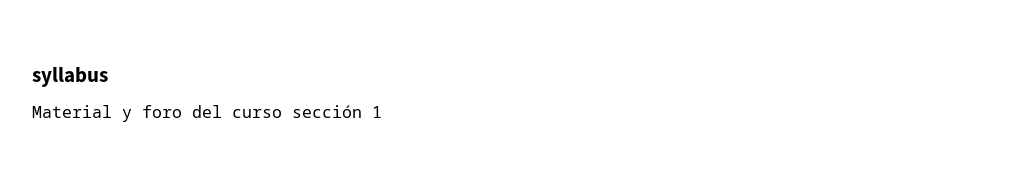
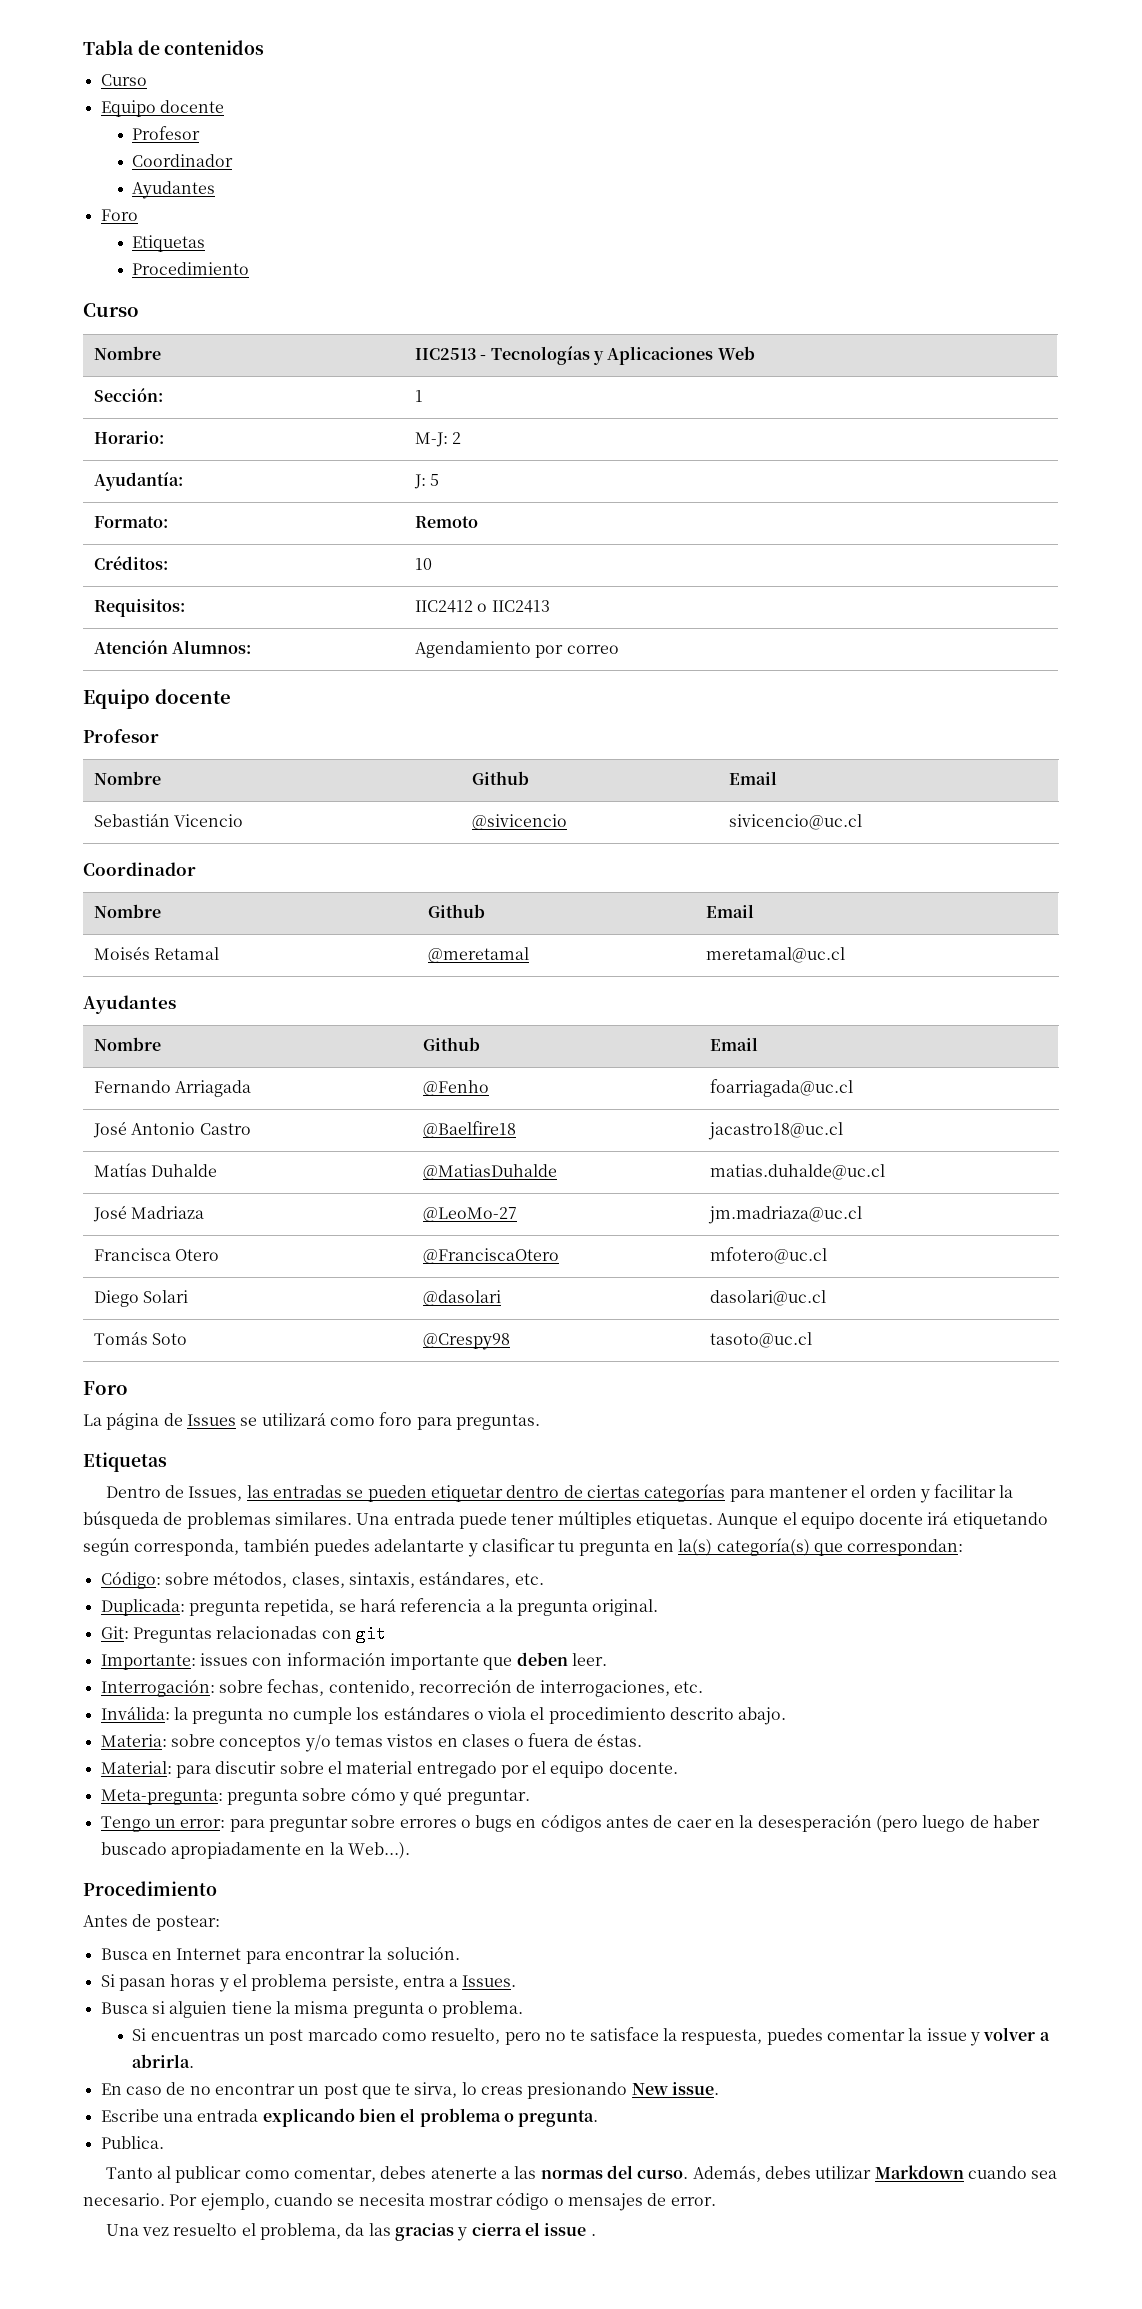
- syllabus
- Material y foro del curso sección 1
+ Tabla de contenidos
+ Curso
+ Equipo docente
+ Profesor
+ Coordinador
+ Ayudantes
+ Foro
+ Etiquetas
+ Procedimiento
+ Curso
+ Nombre | IIC2513 - Tecnologías y Aplicaciones Web
+ Sección: | 1
+ Horario: | M-J: 2
+ Ayudantía: | J: 5
+ Formato: | Remoto
+ Créditos: | 10
+ Requisitos: | IIC2412 o IIC2413
+ Atención Alumnos: | Agendamiento por correo
+ Equipo docente
+ Profesor
+ Nombre | Github | Email
+ Sebastián Vicencio | @sivicencio | sivicencio@uc.cl
+ Coordinador
+ Nombre | Github | Email
+ Moisés Retamal | @meretamal | meretamal@uc.cl
+ Ayudantes
+ Nombre | Github | Email
+ Fernando Arriagada | @Fenho | foarriagada@uc.cl
+ José Antonio Castro | @Baelfire18 | jacastro18@uc.cl
+ Matías Duhalde | @MatiasDuhalde | matias.duhalde@uc.cl
+ José Madriaza | @LeoMo-27 | jm.madriaza@uc.cl
+ Francisca Otero | @FranciscaOtero | mfotero@uc.cl
+ Diego Solari | @dasolari | dasolari@uc.cl
+ Tomás Soto | @Crespy98 | tasoto@uc.cl
+ Foro
+ La página de Issues se utilizará como foro para preguntas.
+ Etiquetas
+ Dentro de Issues, las entradas se pueden etiquetar dentro de ciertas categorías para mantener el orden y facilitar la búsqueda de problemas similares. Una entrada puede tener múltiples etiquetas. Aunque el equipo docente irá etiquetando según corresponda, también puedes adelantarte y clasificar tu pregunta en la(s) categoría(s) que correspondan:
+ Código: sobre métodos, clases, sintaxis, estándares, etc.
+ Duplicada: pregunta repetida, se hará referencia a la pregunta original.
+ Git: Preguntas relacionadas con git
+ Importante: issues con información importante que deben leer.
+ Interrogación: sobre fechas, contenido, recorreción de interrogaciones, etc.
+ Inválida: la pregunta no cumple los estándares o viola el procedimiento descrito abajo.
+ Materia: sobre conceptos y/o temas vistos en clases o fuera de éstas.
+ Material: para discutir sobre el material entregado por el equipo docente.
+ Meta-pregunta: pregunta sobre cómo y qué preguntar.
+ Tengo un error: para preguntar sobre errores o bugs en códigos antes de caer en la desesperación (pero luego de haber buscado apropiadamente en la Web...).
+ Procedimiento
+ Antes de postear:
+ Busca en Internet para encontrar la solución.
+ Si pasan horas y el problema persiste, entra a Issues.
+ Busca si alguien tiene la misma pregunta o problema.
+ Si encuentras un post marcado como resuelto, pero no te satisface la respuesta, puedes comentar la issue y volver a abrirla.
+ En caso de no encontrar un post que te sirva, lo creas presionando New issue.
+ Escribe una entrada explicando bien el problema o pregunta.
+ Publica.
+ Tanto al publicar como comentar, debes atenerte a las normas del curso. Además, debes utilizar Markdown cuando sea necesario. Por ejemplo, cuando se necesita mostrar código o mensajes de error.
+ Una vez resuelto el problema, da las gracias y cierra el issue .

